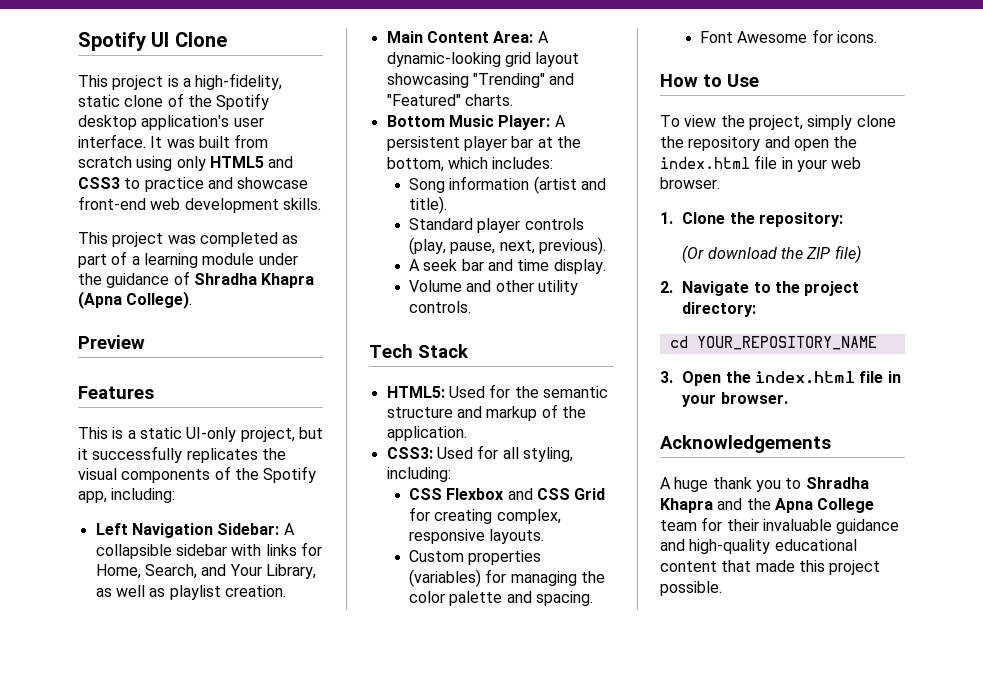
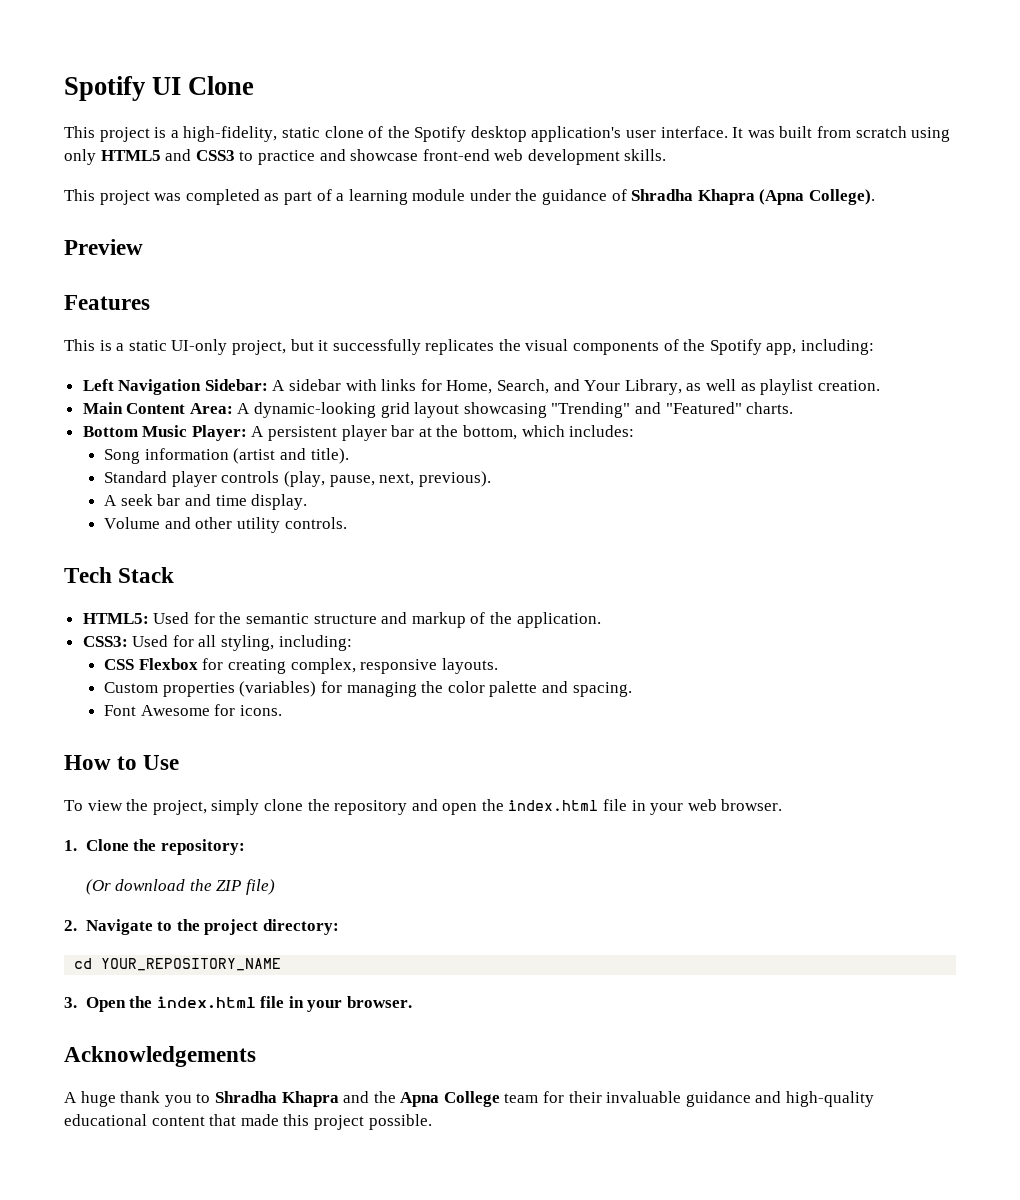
- Left Navigation Sidebar: A collapsible sidebar with links for Home, Search, and Your Library, as well as playlist creation.
+ Left Navigation Sidebar: A sidebar with links for Home, Search, and Your Library, as well as playlist creation.
- CSS Flexbox and CSS Grid for creating complex, responsive layouts.
+ CSS Flexbox for creating complex, responsive layouts.

